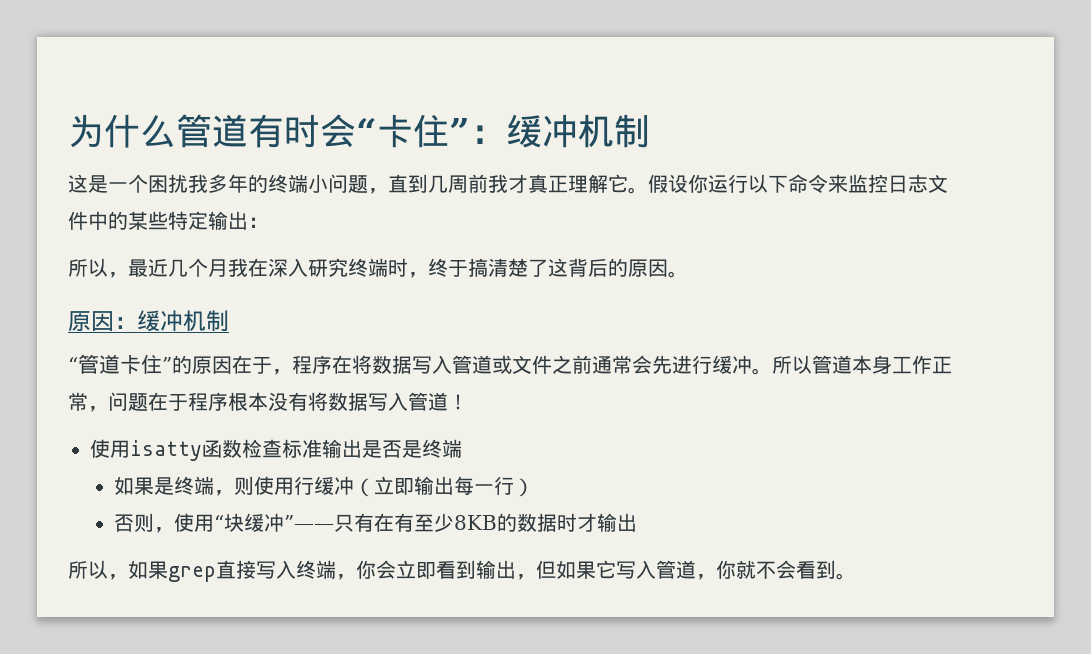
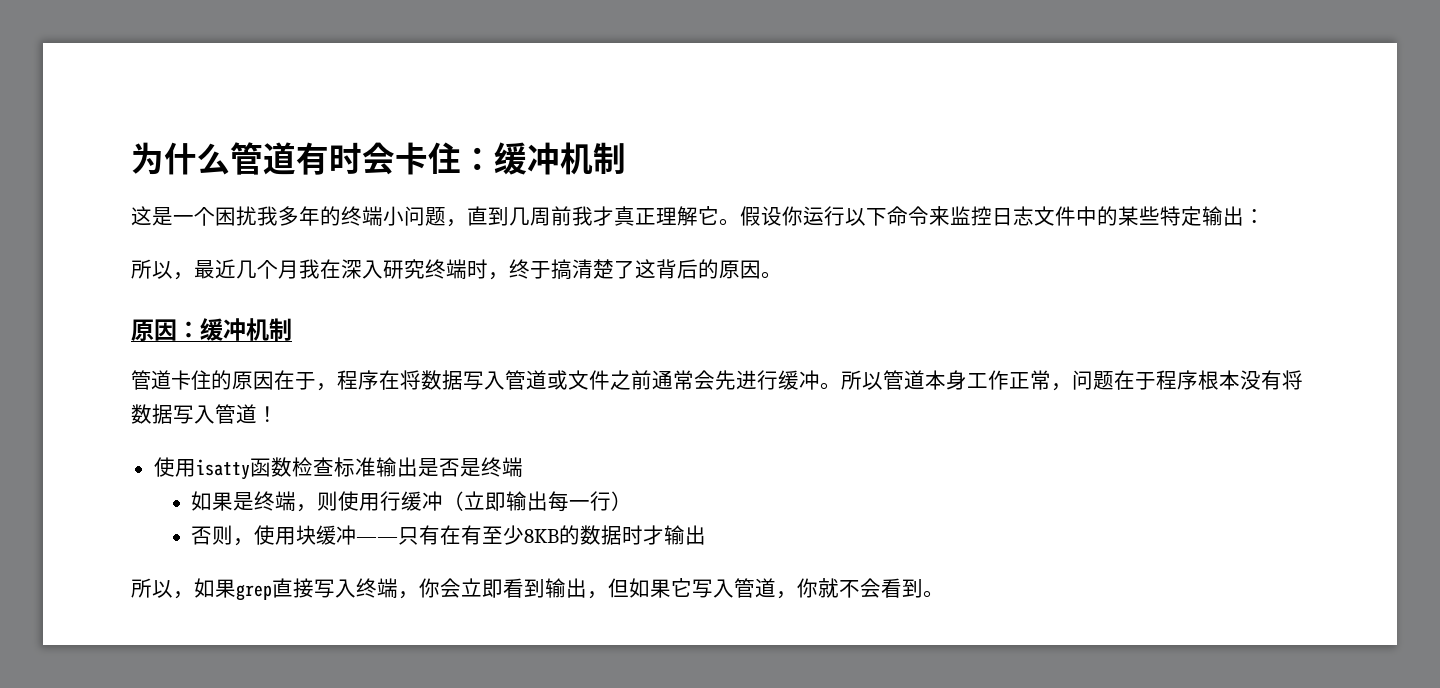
- 为什么管道有时会“卡住”：缓冲机制
+ 为什么管道有时会卡住：缓冲机制
- “管道卡住”的原因在于，程序在将数据写入管道或文件之前通常会先进行缓冲。
+ 管道卡住的原因在于，程序在将数据写入管道或文件之前通常会先进行缓冲。
- 否则，使用“块缓冲”——只有在有至少8KB的数据时才输出
+ 否则，使用块缓冲——只有在有至少8KB的数据时才输出

